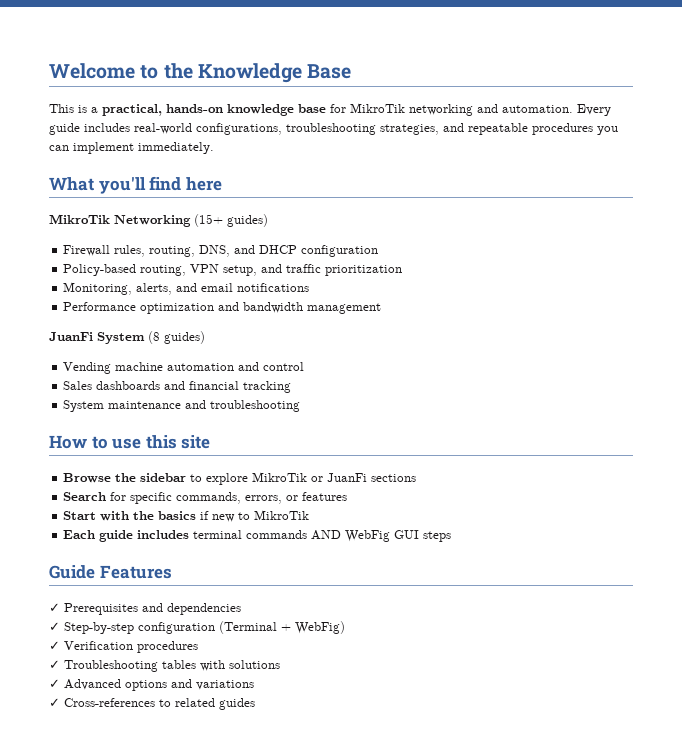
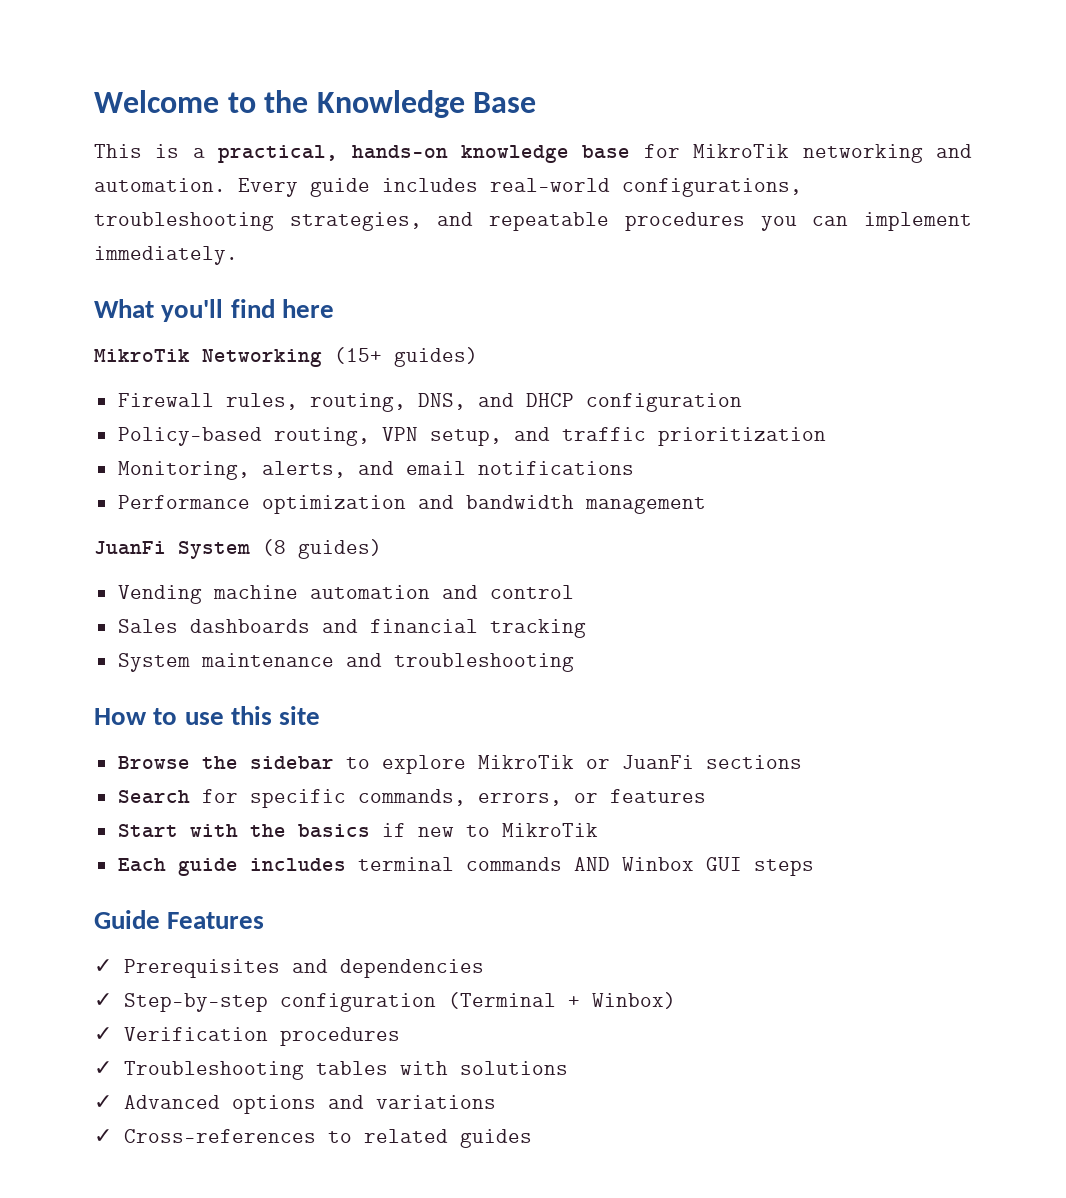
- Each guide includes terminal commands AND WebFig GUI steps
+ Each guide includes terminal commands AND Winbox GUI steps
- ✓ Step-by-step configuration (Terminal + WebFig)
+ ✓ Step-by-step configuration (Terminal + Winbox)

